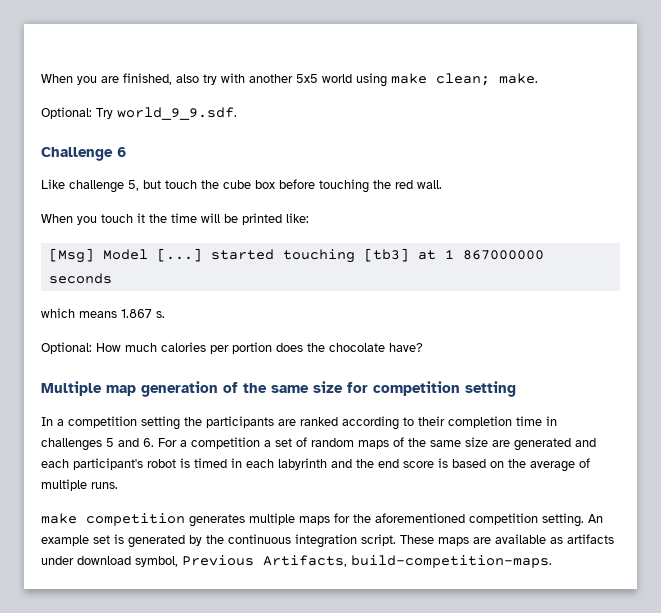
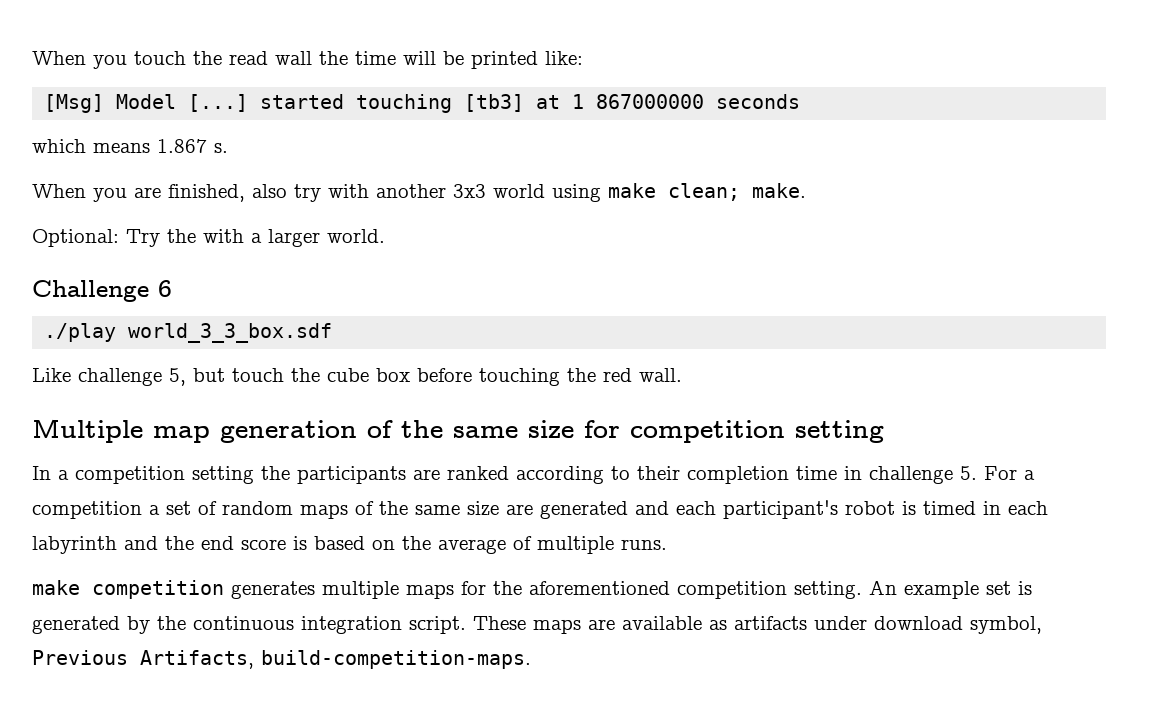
- When you are finished, also try with another 5x5 world using make clean; make.
- Optional: Try world_9_9.sdf.
- Challenge 6
- Like challenge 5, but touch the cube box before touching the red wall.
- When you touch it the time will be printed like:
+ When you touch the read wall the time will be printed like:
- Optional: How much calories per portion does the chocolate have?
+ When you are finished, also try with another 3x3 world using make clean; make.
+ Optional: Try the with a larger world.
+ Challenge 6
+ ./play world_3_3_box.sdf
+ Like challenge 5, but touch the cube box before touching the red wall.
- In a competition setting the participants are ranked according to their completion time in challenges 5 and 6. For a competition a set of random maps of the same size are generated and each participant's robot is timed in each labyrinth and the end score is based on the average of multiple runs.
+ In a competition setting the participants are ranked according to their completion time in challenge 5. For a competition a set of random maps of the same size are generated and each participant's robot is timed in each labyrinth and the end score is based on the average of multiple runs.

